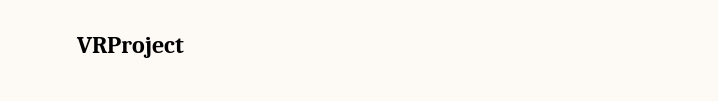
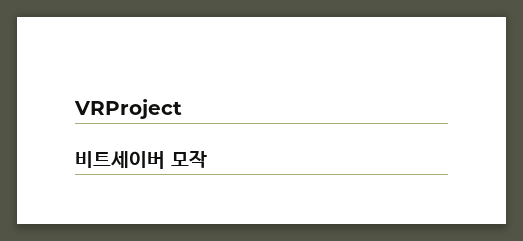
+ 비트세이버 모작

